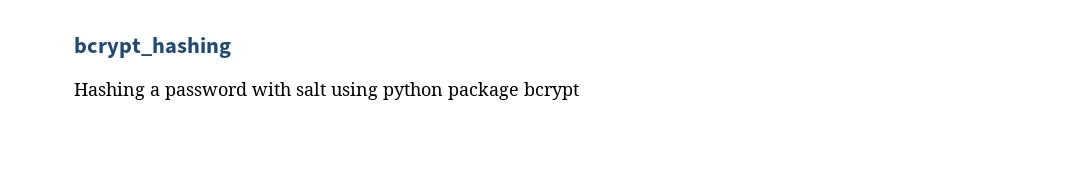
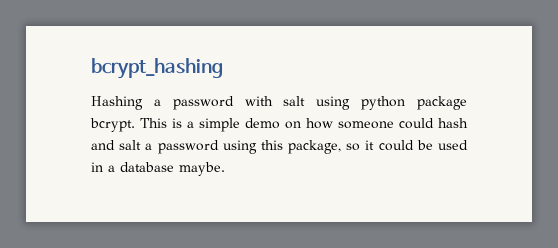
- Hashing a password with salt using python package bcrypt
+ Hashing a password with salt using python package bcrypt. This is a simple demo on how someone could hash and salt a password using this package, so it could be used in a database maybe.

